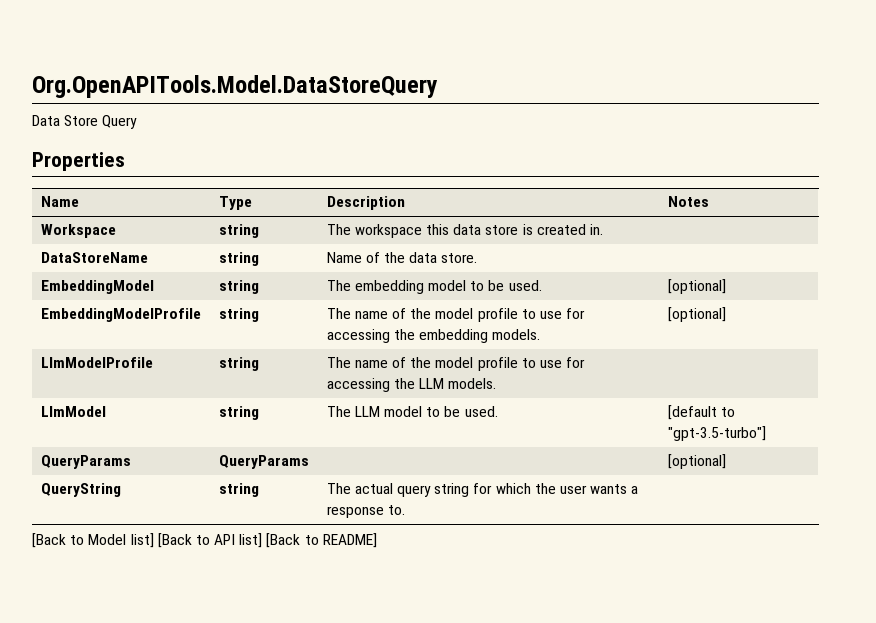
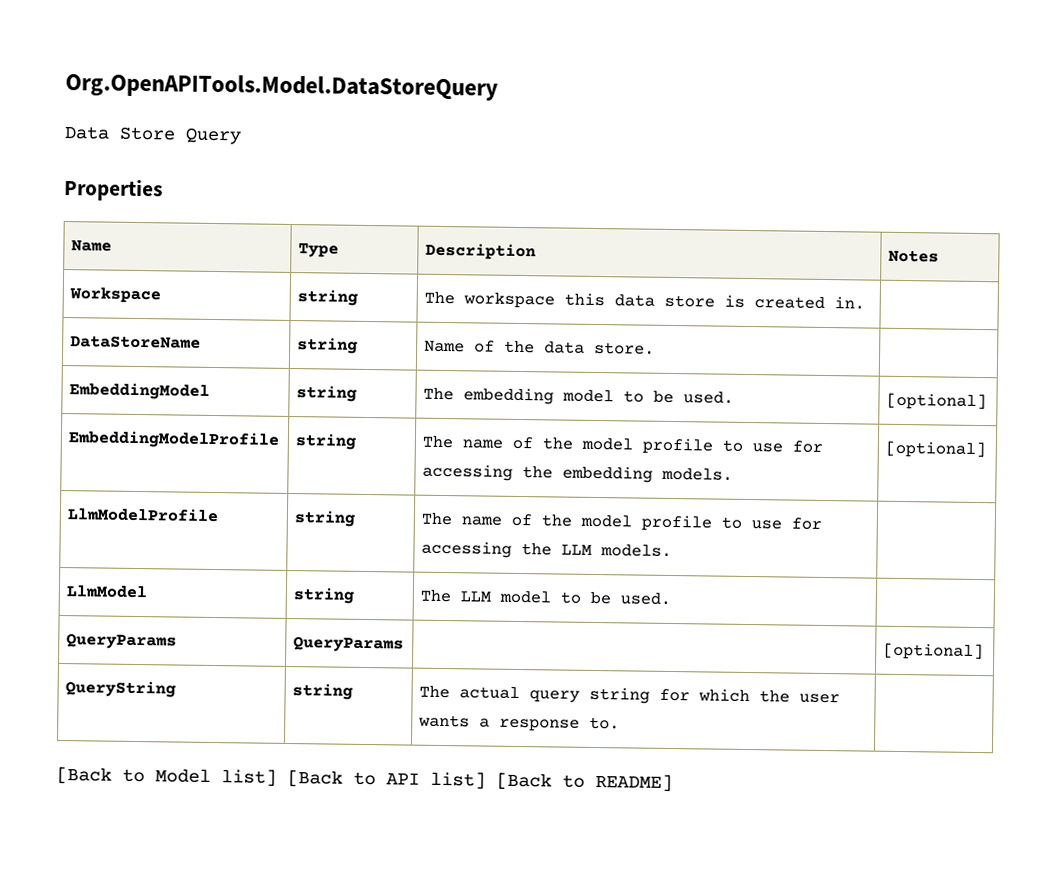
- LlmModel | string | The LLM model to be used. | [default to "gpt-3.5-turbo"]
+ LlmModel | string | The LLM model to be used. |

